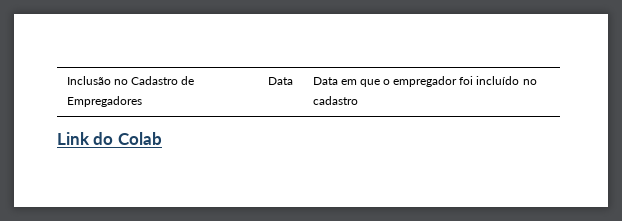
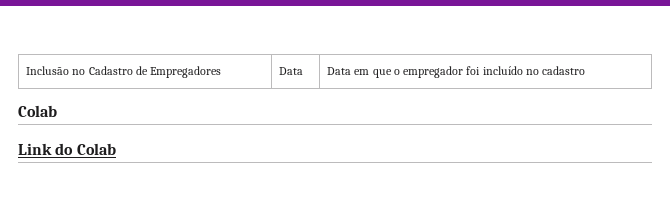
  Inclusão no Cadastro de Empregadores | Data | Data em que o empregador foi incluído no cadastro
+ Colab

